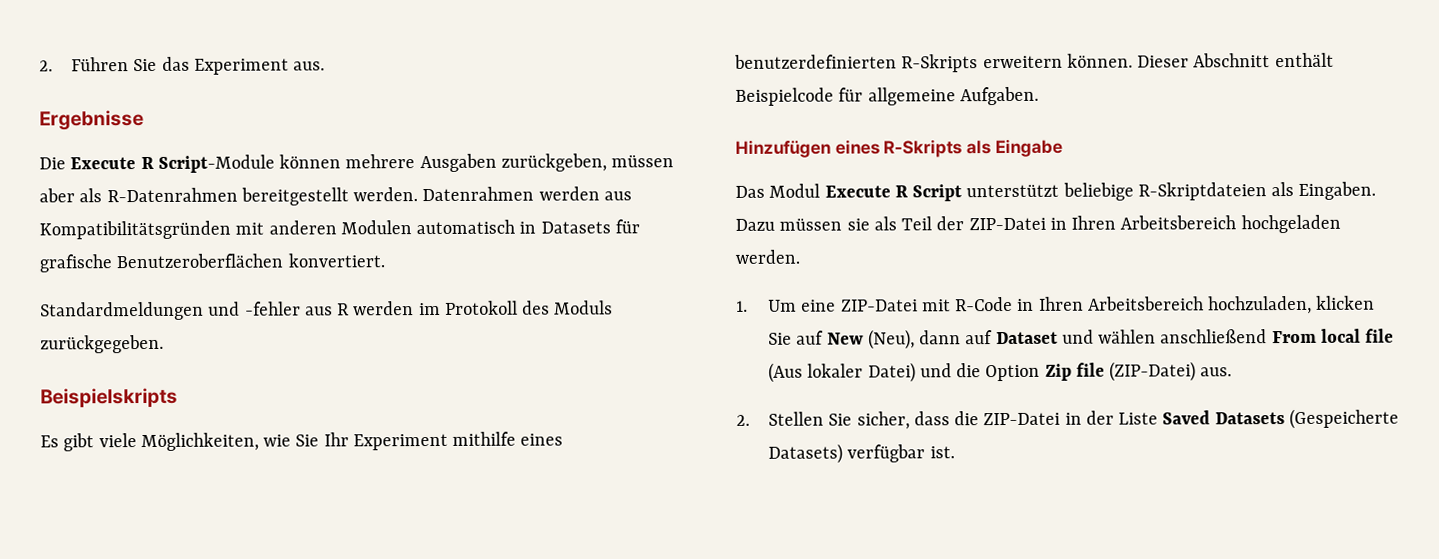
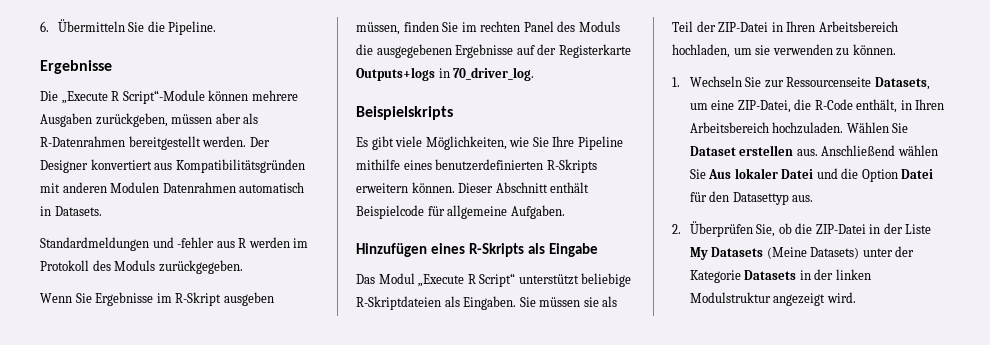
- 2. Führen Sie das Experiment aus.
+ 6. Übermitteln Sie die Pipeline.
- Die Execute R Script-Module können mehrere Ausgaben zurückgeben, müssen aber als R-Datenrahmen bereitgestellt werden.
+ Die „Execute R Script“-Module können mehrere Ausgaben zurückgeben, müssen aber als R-Datenrahmen bereitgestellt werden.
- Datenrahmen werden aus Kompatibilitätsgründen mit anderen Modulen automatisch in Datasets für grafische Benutzeroberflächen konvertiert.
+ Der Designer konvertiert aus Kompatibilitätsgründen mit anderen Modulen Datenrahmen automatisch in Datasets.
+ Wenn Sie Ergebnisse im R-Skript ausgeben müssen, finden Sie im rechten Panel des Moduls die ausgegebenen Ergebnisse auf der Registerkarte Outputs+logs in 70_driver_log.
- Es gibt viele Möglichkeiten, wie Sie Ihr Experiment mithilfe eines benutzerdefinierten R-Skripts erweitern können.
+ Es gibt viele Möglichkeiten, wie Sie Ihre Pipeline mithilfe eines benutzerdefinierten R-Skripts erweitern können.
- Das Modul Execute R Script unterstützt beliebige R-Skriptdateien als Eingaben.
+ Das Modul „Execute R Script“ unterstützt beliebige R-Skriptdateien als Eingaben.
- Dazu müssen sie als Teil der ZIP-Datei in Ihren Arbeitsbereich hochgeladen werden.
- 1. Um eine ZIP-Datei mit R-Code in Ihren Arbeitsbereich hochzuladen, klicken Sie auf New (Neu), dann auf Dataset und wählen anschließend From local file (Aus lokaler Datei) und die Option Zip file (ZIP-Datei) aus.
- 2. Stellen Sie sicher, dass die ZIP-Datei in der Liste Saved Datasets (Gespeicherte Datasets) verfügbar ist.
+ Sie müssen sie als Teil der ZIP-Datei in Ihren Arbeitsbereich hochladen, um sie verwenden zu können.
+ 1. Wechseln Sie zur Ressourcenseite Datasets, um eine ZIP-Datei, die R-Code enthält, in Ihren Arbeitsbereich hochzuladen. Wählen Sie Dataset erstellen aus. Anschließend wählen Sie Aus lokaler Datei und die Option Datei für den Datasettyp aus.
+ 2. Überprüfen Sie, ob die ZIP-Datei in der Liste My Datasets (Meine Datasets) unter der Kategorie Datasets in der linken Modulstruktur angezeigt wird.

